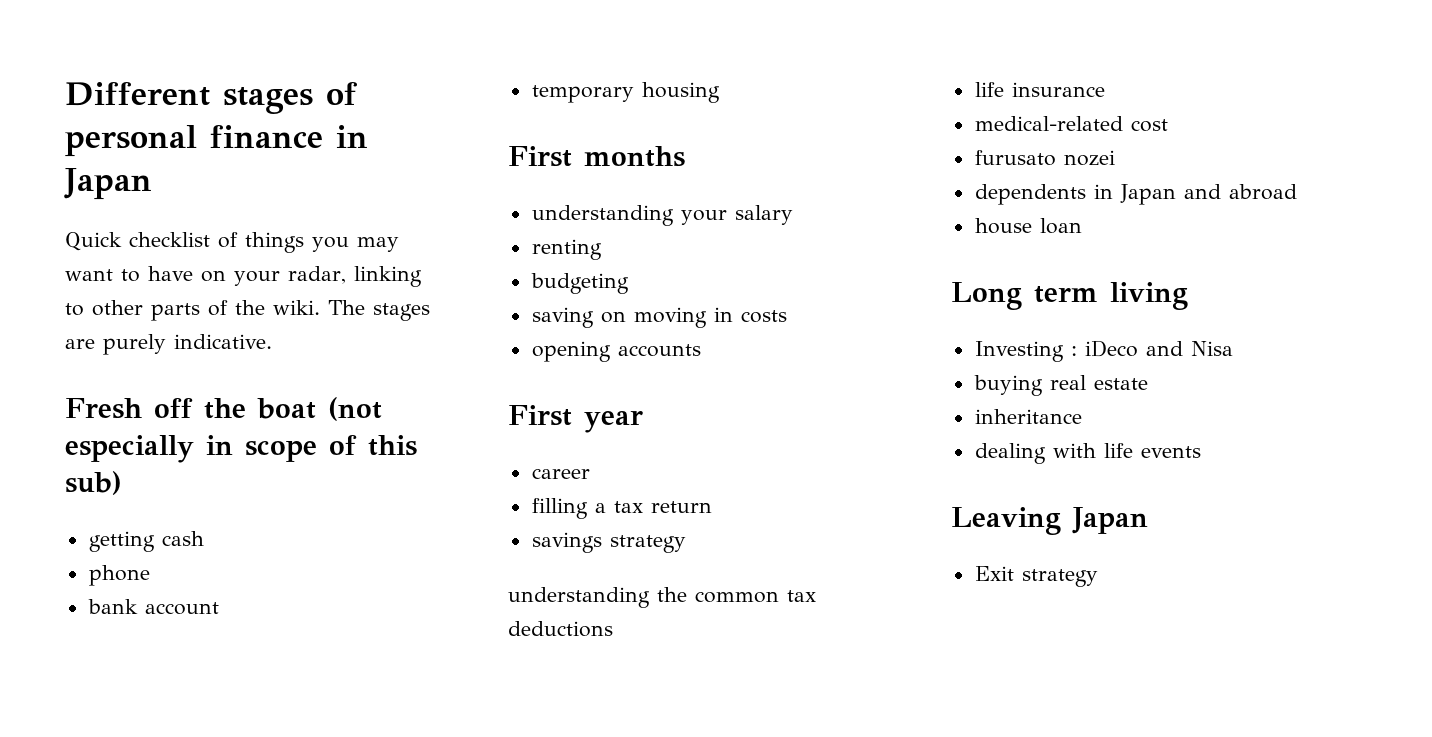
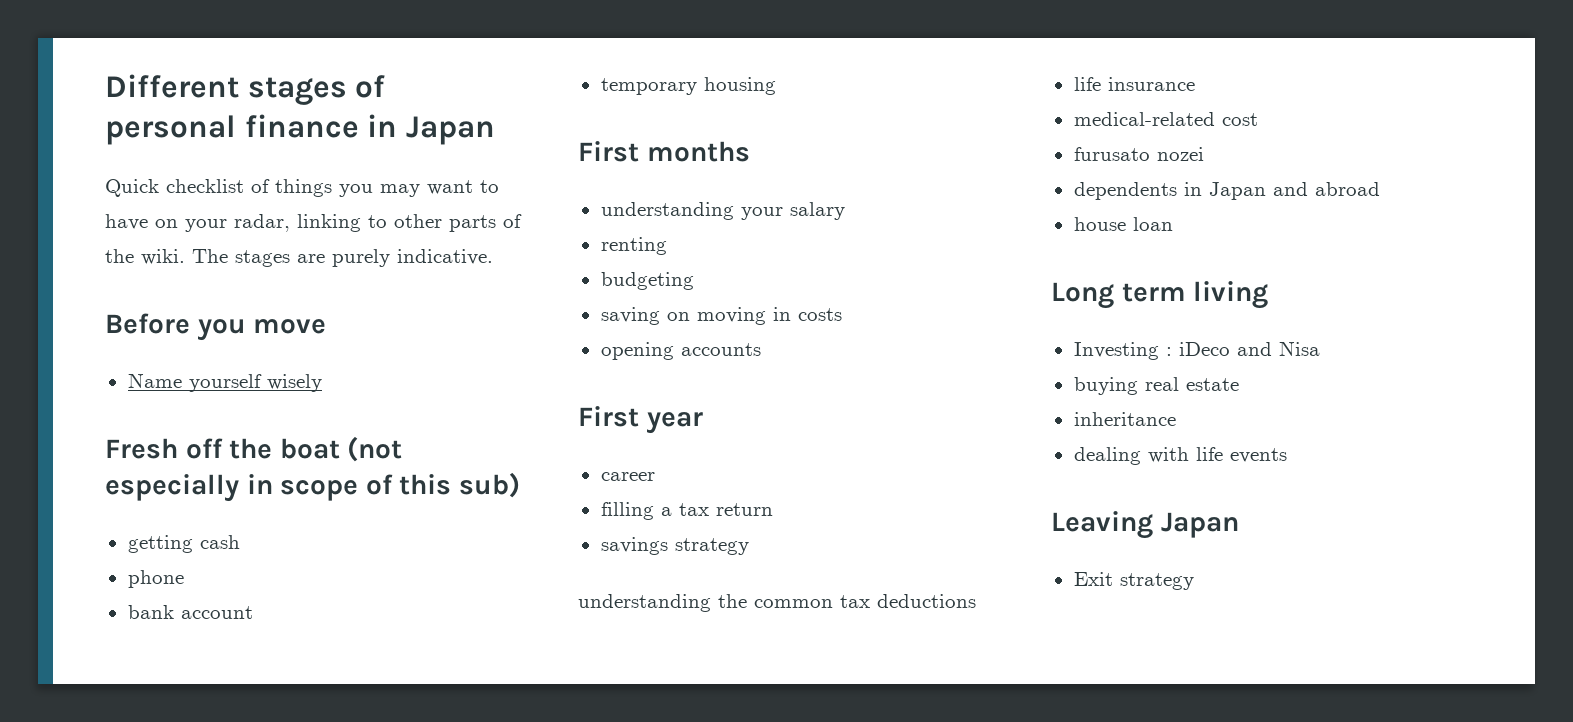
+ Before you move
+ Name yourself wisely

